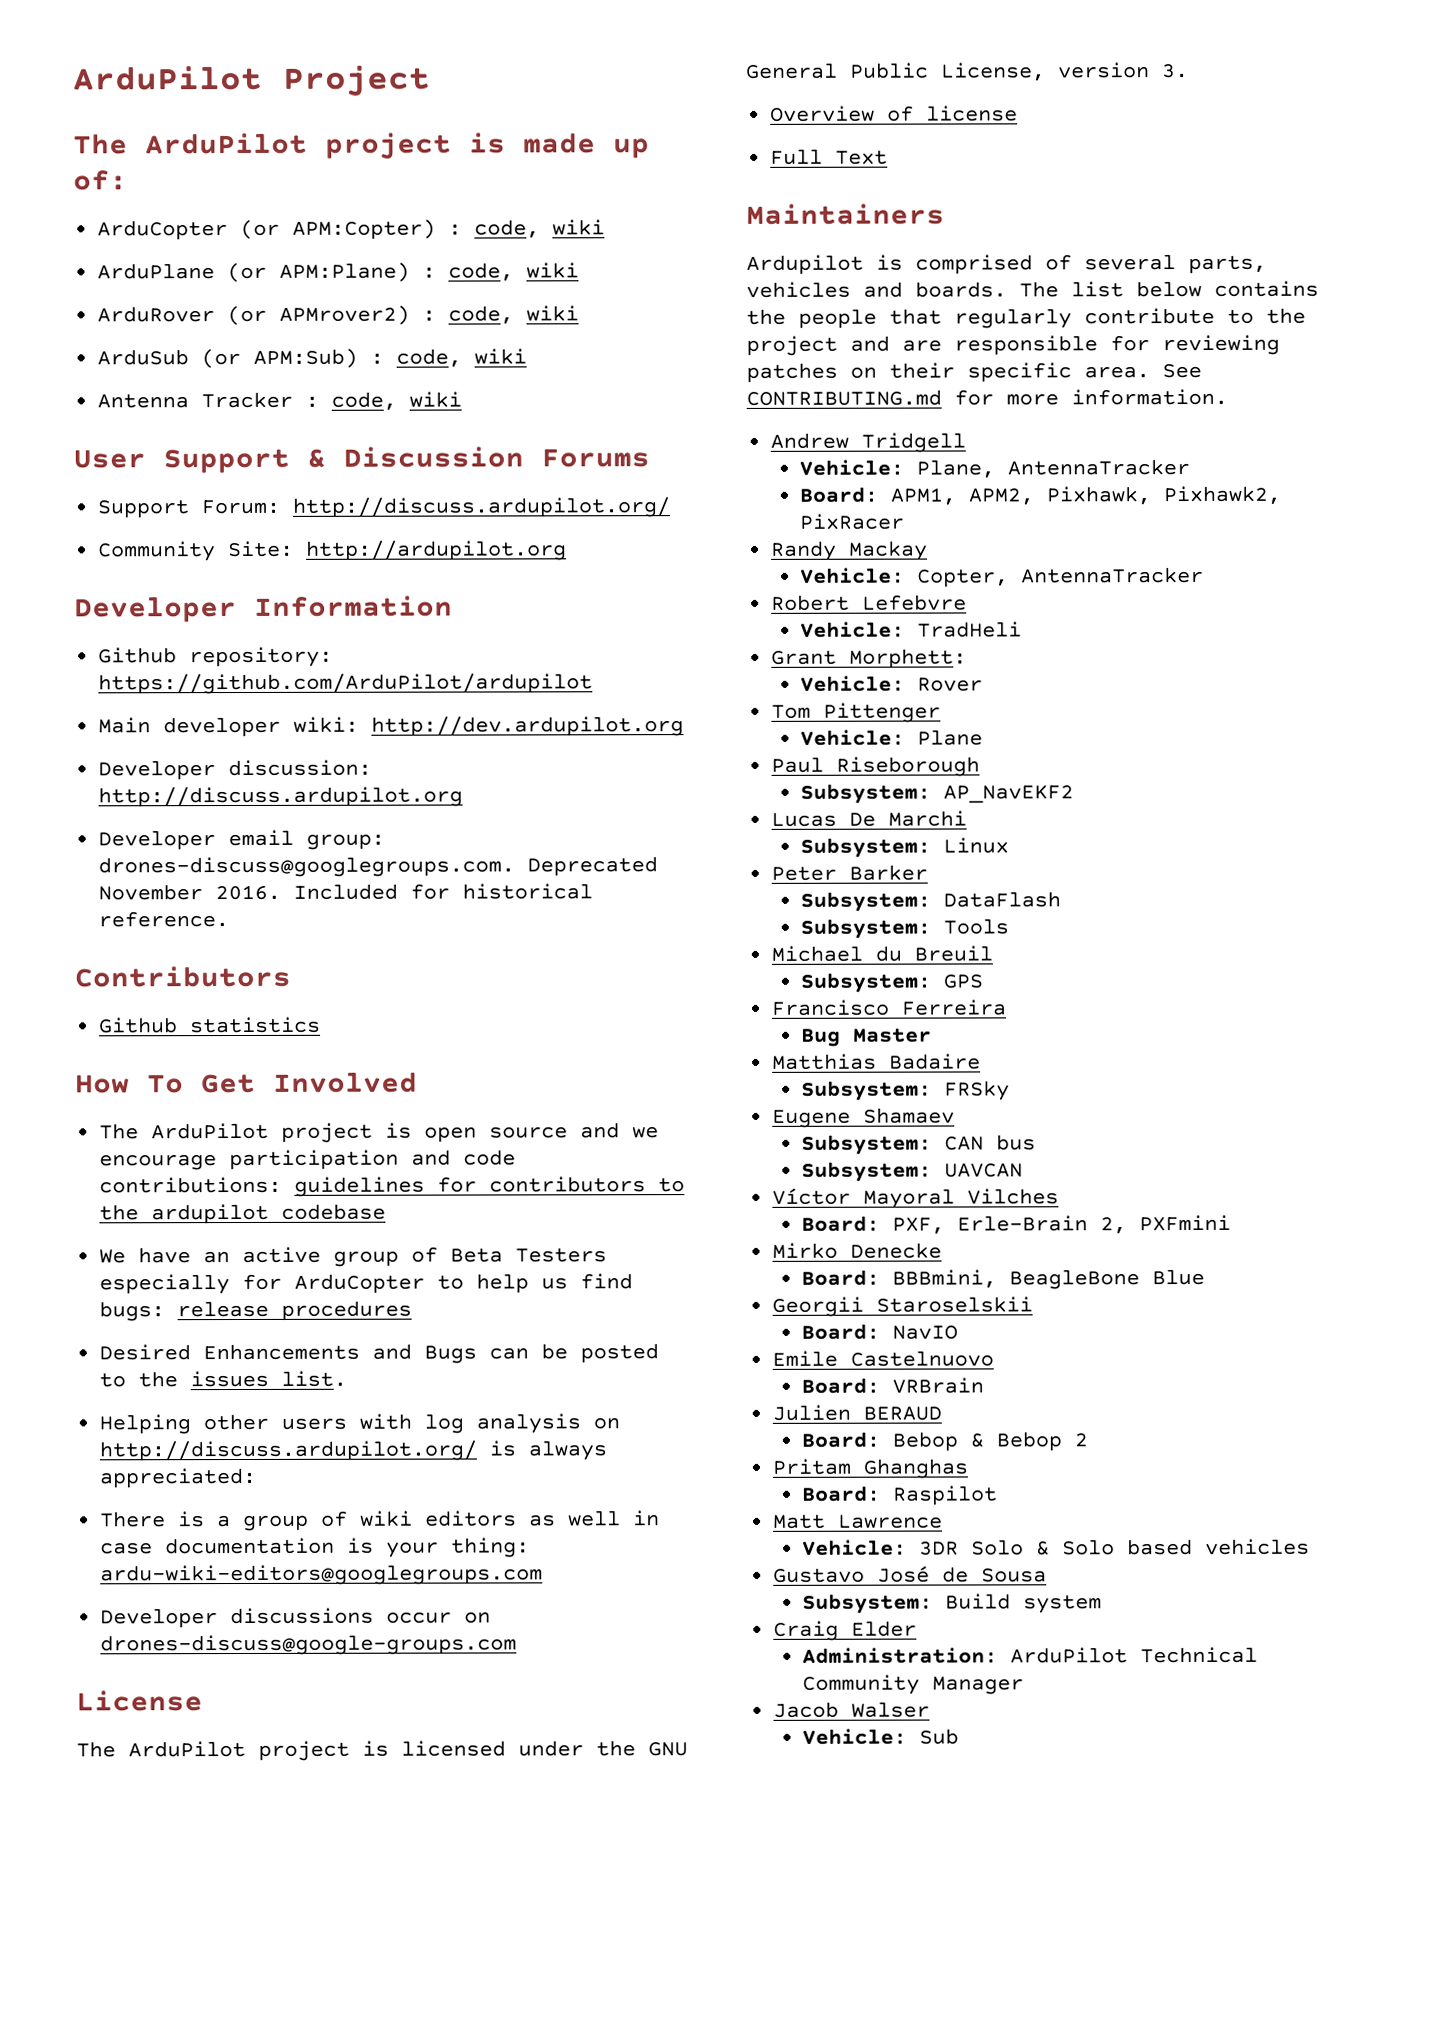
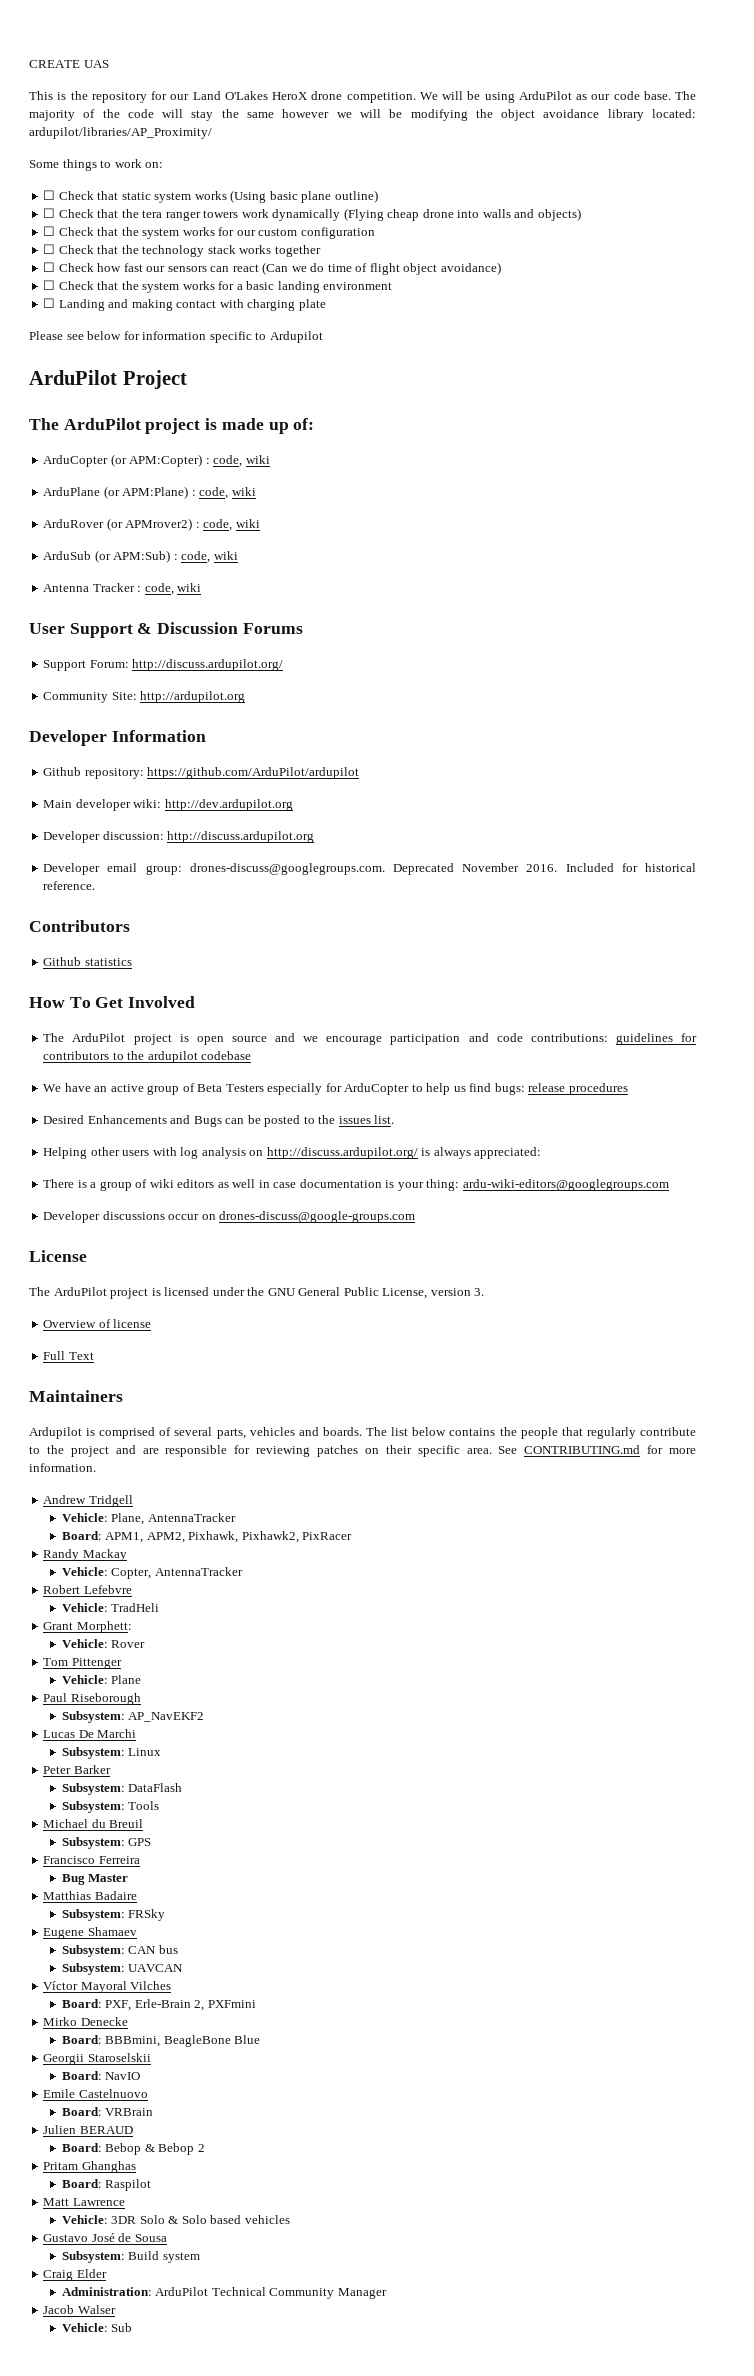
+ CREATE UAS
+ This is the repository for our Land O'Lakes HeroX drone competition. We will be using ArduPilot as our code base. The majority of the code will stay the same however we will be modifying the object avoidance library located: ardupilot/libraries/AP_Proximity/
+ Some things to work on:
+ ☐ Check that static system works (Using basic plane outline)
+ ☐ Check that the tera ranger towers work dynamically (Flying cheap drone into walls and objects)
+ ☐ Check that the system works for our custom configuration
+ ☐ Check that the technology stack works together
+ ☐ Check how fast our sensors can react (Can we do time of flight object avoidance)
+ ☐ Check that the system works for a basic landing environment
+ ☐ Landing and making contact with charging plate
+ Please see below for information specific to Ardupilot

